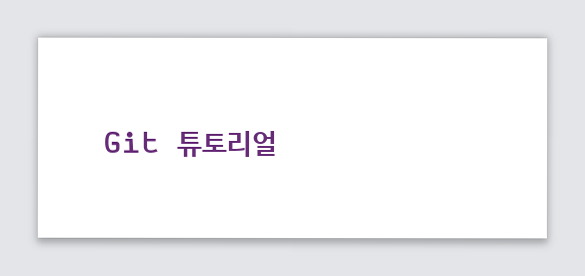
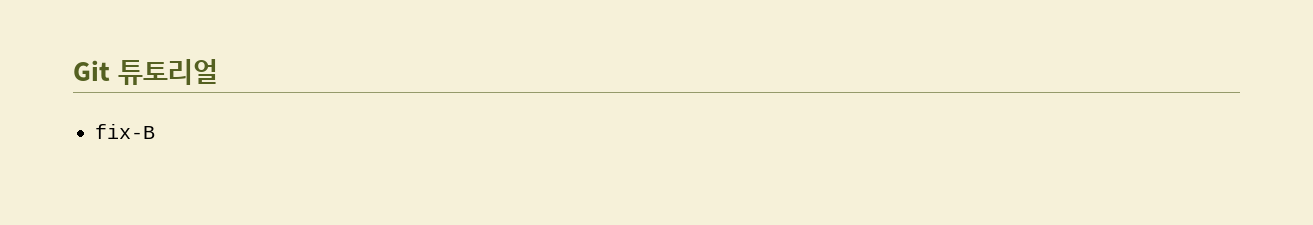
+ fix-B

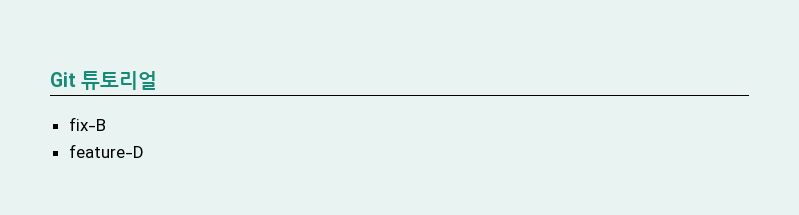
+ feature-D

